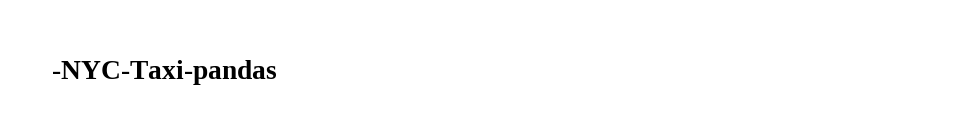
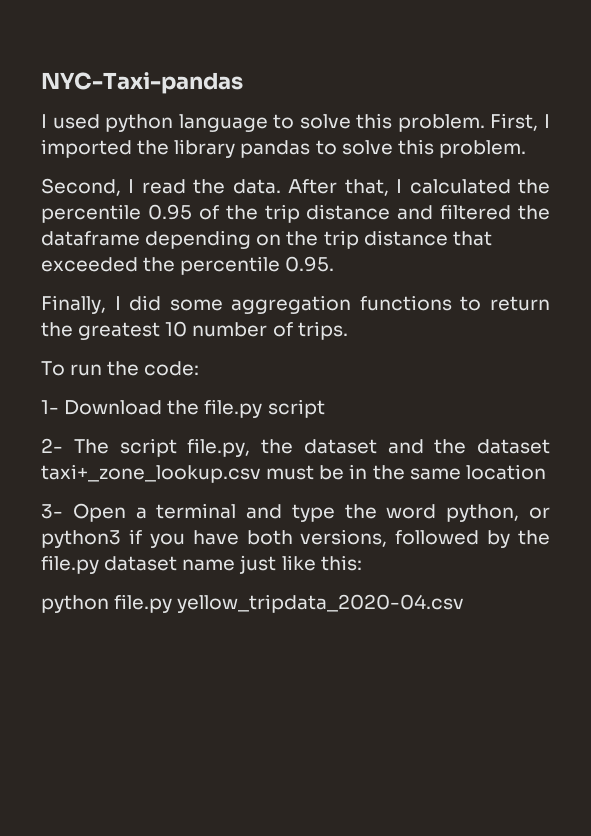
- -NYC-Taxi-pandas
+ NYC-Taxi-pandas
+ I used python language to solve this problem. First, I imported the library pandas to solve this problem.
+ Second, I read the data. After that, I calculated the percentile 0.95 of the trip distance and filtered the dataframe depending on the trip distance that exceeded the percentile 0.95.
+ Finally, I did some aggregation functions to return the greatest 10 number of trips.
+ To run the code:
+ 1- Download the file.py script
+ 2- The script file.py, the dataset and the dataset taxi+_zone_lookup.csv must be in the same location
+ 3- Open a terminal and type the word python, or python3 if you have both versions, followed by the file.py dataset name just like this:
+ python file.py yellow_tripdata_2020-04.csv

